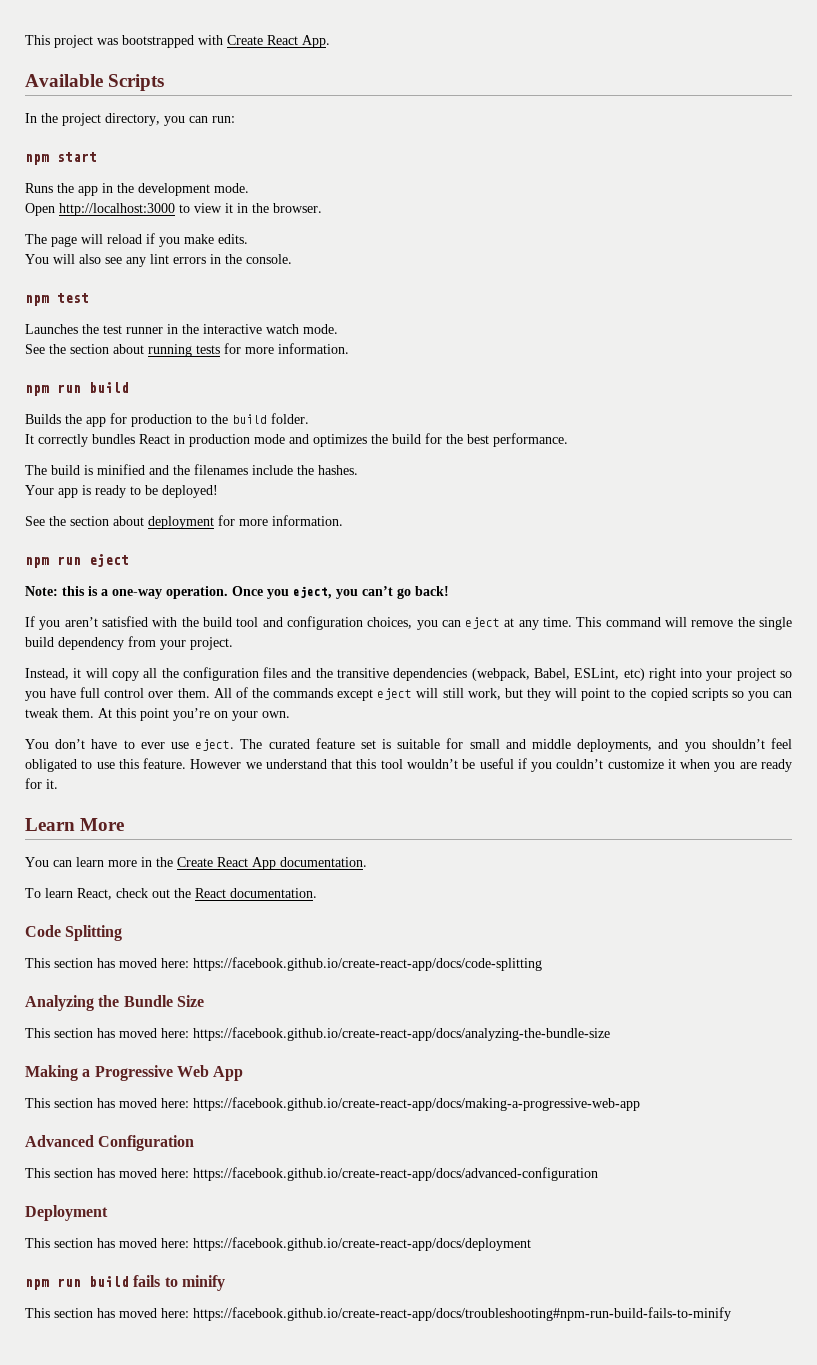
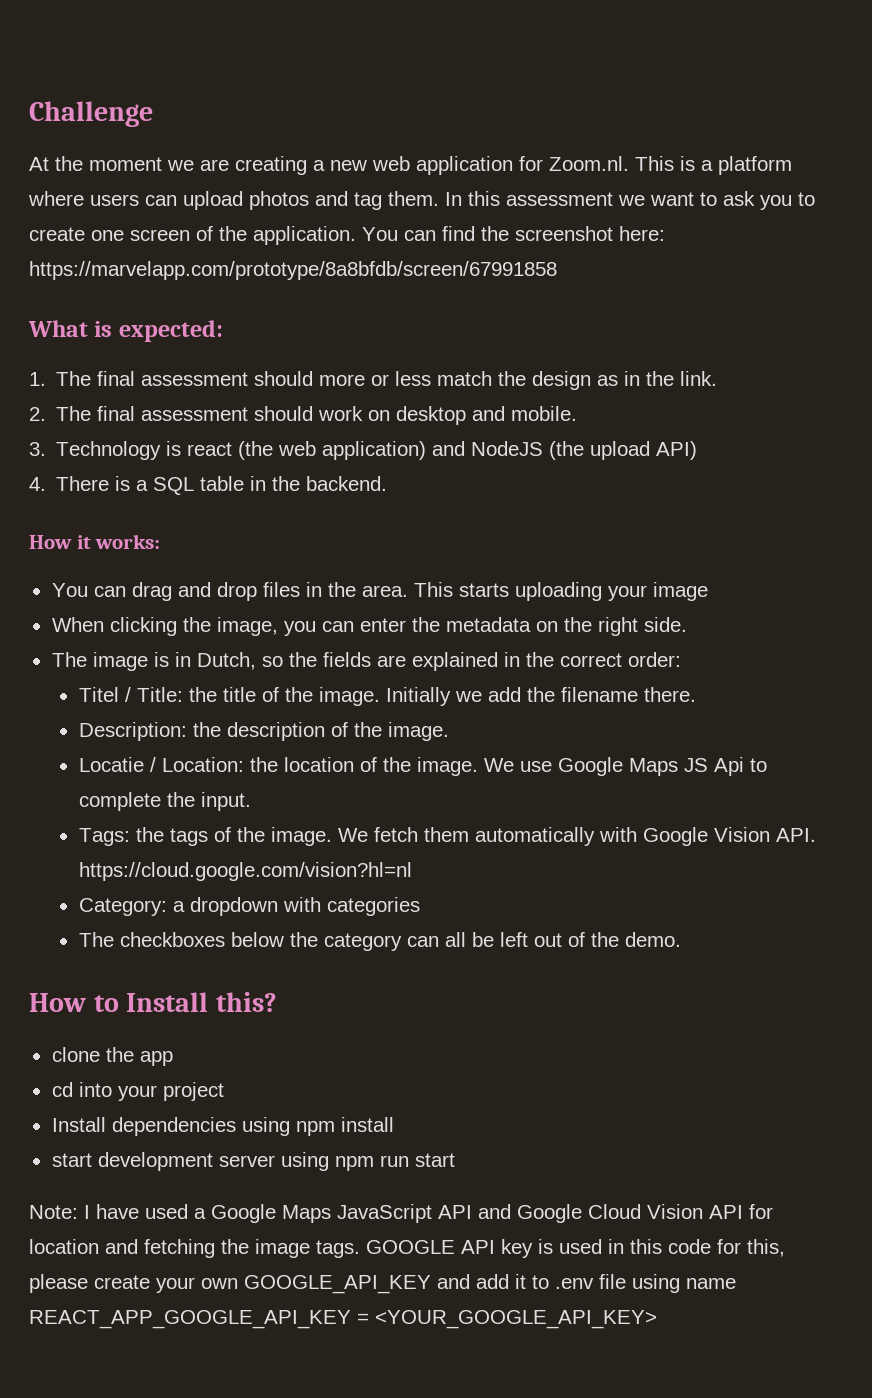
- This project was bootstrapped with Create React App.
- Available Scripts
- In the project directory, you can run:
- npm start
- Runs the app in the development mode.
- Open http://localhost:3000 to view it in the browser.
- The page will reload if you make edits.
- You will also see any lint errors in the console.
- npm test
- Launches the test runner in the interactive watch mode.
- See the section about running tests for more information.
- npm run build
- Builds the app for production to the build folder.
- It correctly bundles React in production mode and optimizes the build for the best performance.
- The build is minified and the filenames include the hashes.
- Your app is ready to be deployed!
- See the section about deployment for more information.
- npm run eject
- Note: this is a one-way operation. Once you eject, you can’t go back!
- If you aren’t satisfied with the build tool and configuration choices, you can eject at any time. This command will remove the single build dependency from your project.
- Instead, it will copy all the configuration files and the transitive dependencies (webpack, Babel, ESLint, etc) right into your project so you have full control over them. All of the commands except eject will still work, but they will point to the copied scripts so you can tweak them. At this point you’re on your own.
- You don’t have to ever use eject. The curated feature set is suitable for small and middle deployments, and you shouldn’t feel obligated to use this feature. However we understand that this tool wouldn’t be useful if you couldn’t customize it when you are ready for it.
- Learn More
- You can learn more in the Create React App documentation.
- To learn React, check out the React documentation.
- Code Splitting
- This section has moved here: https://facebook.github.io/create-react-app/docs/code-splitting
- Analyzing the Bundle Size
- This section has moved here: https://facebook.github.io/create-react-app/docs/analyzing-the-bundle-size
- Making a Progressive Web App
- This section has moved here: https://facebook.github.io/create-react-app/docs/making-a-progressive-web-app
- Advanced Configuration
- This section has moved here: https://facebook.github.io/create-react-app/docs/advanced-configuration
- Deployment
- This section has moved here: https://facebook.github.io/create-react-app/docs/deployment
- npm run build fails to minify
- This section has moved here: https://facebook.github.io/create-react-app/docs/troubleshooting#npm-run-build-fails-to-minify
+ Challenge
+ At the moment we are creating a new web application for Zoom.nl. This is a platform where users can upload photos and tag them. In this assessment we want to ask you to create one screen of the application. You can find the screenshot here: https://marvelapp.com/prototype/8a8bfdb/screen/67991858
+ What is expected:
+ 1. The final assessment should more or less match the design as in the link.
+ 2. The final assessment should work on desktop and mobile.
+ 3. Technology is react (the web application) and NodeJS (the upload API)
+ 4. There is a SQL table in the backend.
+ How it works:
+ You can drag and drop files in the area. This starts uploading your image
+ When clicking the image, you can enter the metadata on the right side.
+ The image is in Dutch, so the fields are explained in the correct order:
+ Titel / Title: the title of the image. Initially we add the filename there.
+ Description: the description of the image.
+ Locatie / Location: the location of the image. We use Google Maps JS Api to complete the input.
+ Tags: the tags of the image. We fetch them automatically with Google Vision API. https://cloud.google.com/vision?hl=nl
+ Category: a dropdown with categories
+ The checkboxes below the category can all be left out of the demo.
+ How to Install this?
+ clone the app
+ cd into your project
+ Install dependencies using npm install
+ start development server using npm run start
+ Note: I have used a Google Maps JavaScript API and Google Cloud Vision API for location and fetching the image tags. GOOGLE API key is used in this code for this, please create your own GOOGLE_API_KEY and add it to .env file using name REACT_APP_GOOGLE_API_KEY = <YOUR_GOOGLE_API_KEY>

